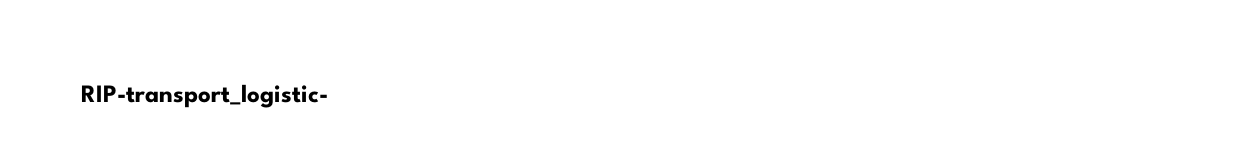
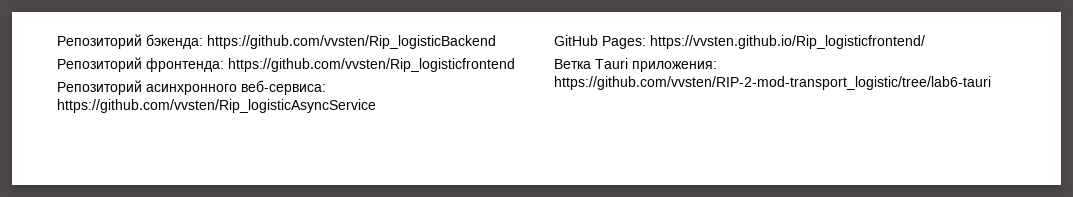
- RIP-transport_logistic-
+ Репозиторий бэкенда: https://github.com/vvsten/Rip_logisticBackend
+ Репозиторий фронтенда: https://github.com/vvsten/Rip_logisticfrontend
+ Репозиторий асинхронного веб-сервиса: https://github.com/vvsten/Rip_logisticAsyncService
+ GitHub Pages: https://vvsten.github.io/Rip_logisticfrontend/
+ Ветка Tauri приложения: https://github.com/vvsten/RIP-2-mod-transport_logistic/tree/lab6-tauri

